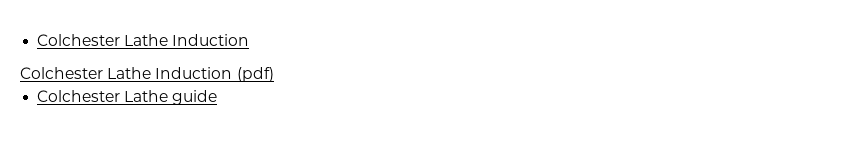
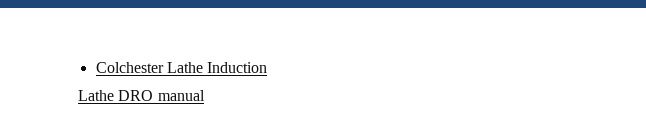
- Colchester Lathe Induction (pdf)
- Colchester Lathe guide
+ Lathe DRO manual

